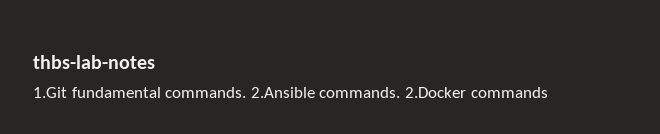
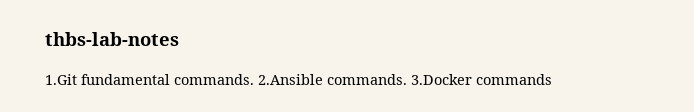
- 2.Docker commands
+ 3.Docker commands

